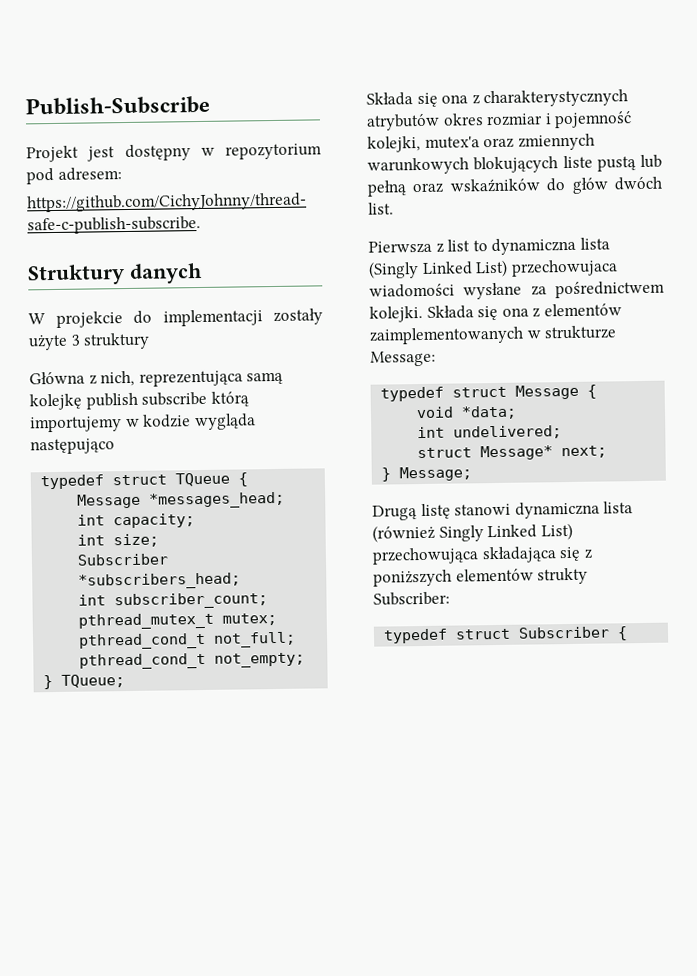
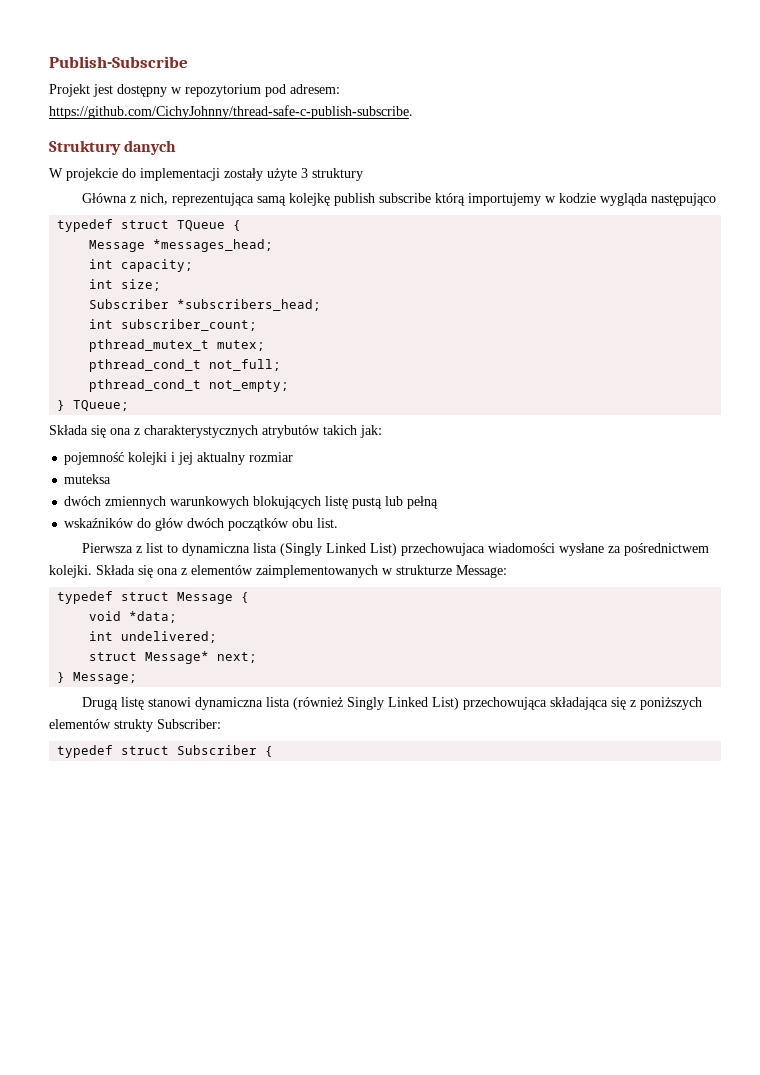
- Składa się ona z charakterystycznych atrybutów okres rozmiar i pojemność kolejki, mutex'a oraz zmiennych warunkowych blokujących liste pustą lub pełną oraz wskaźników do głów dwóch list.
+ Składa się ona z charakterystycznych atrybutów takich jak:
+ pojemność kolejki i jej aktualny rozmiar
+ muteksa
+ dwóch zmiennych warunkowych blokujących listę pustą lub pełną
+ wskaźników do głów dwóch początków obu list.

